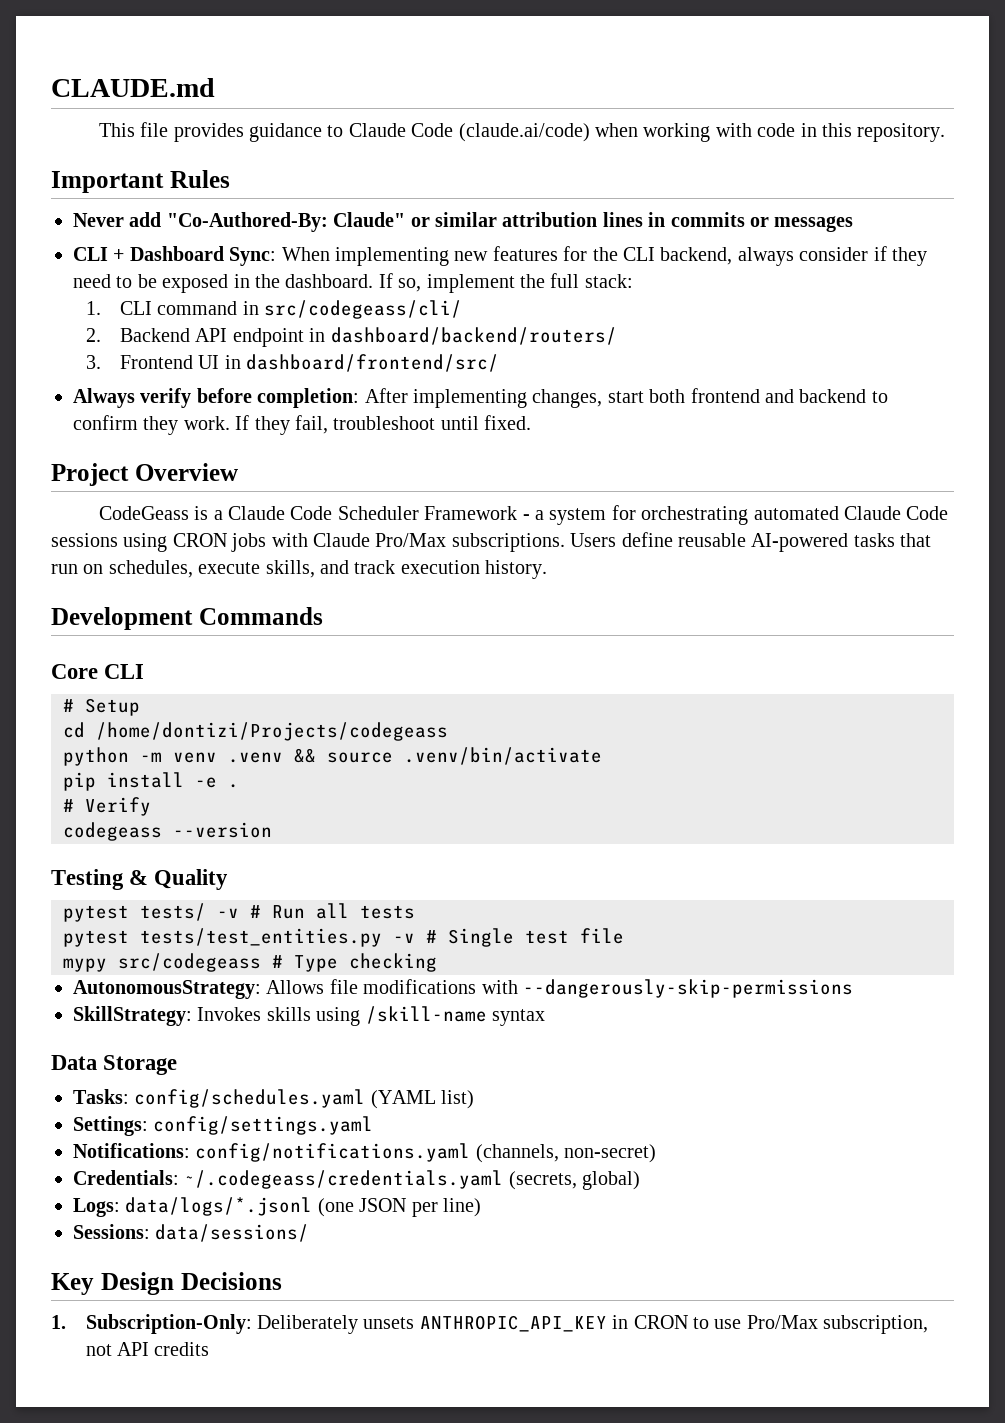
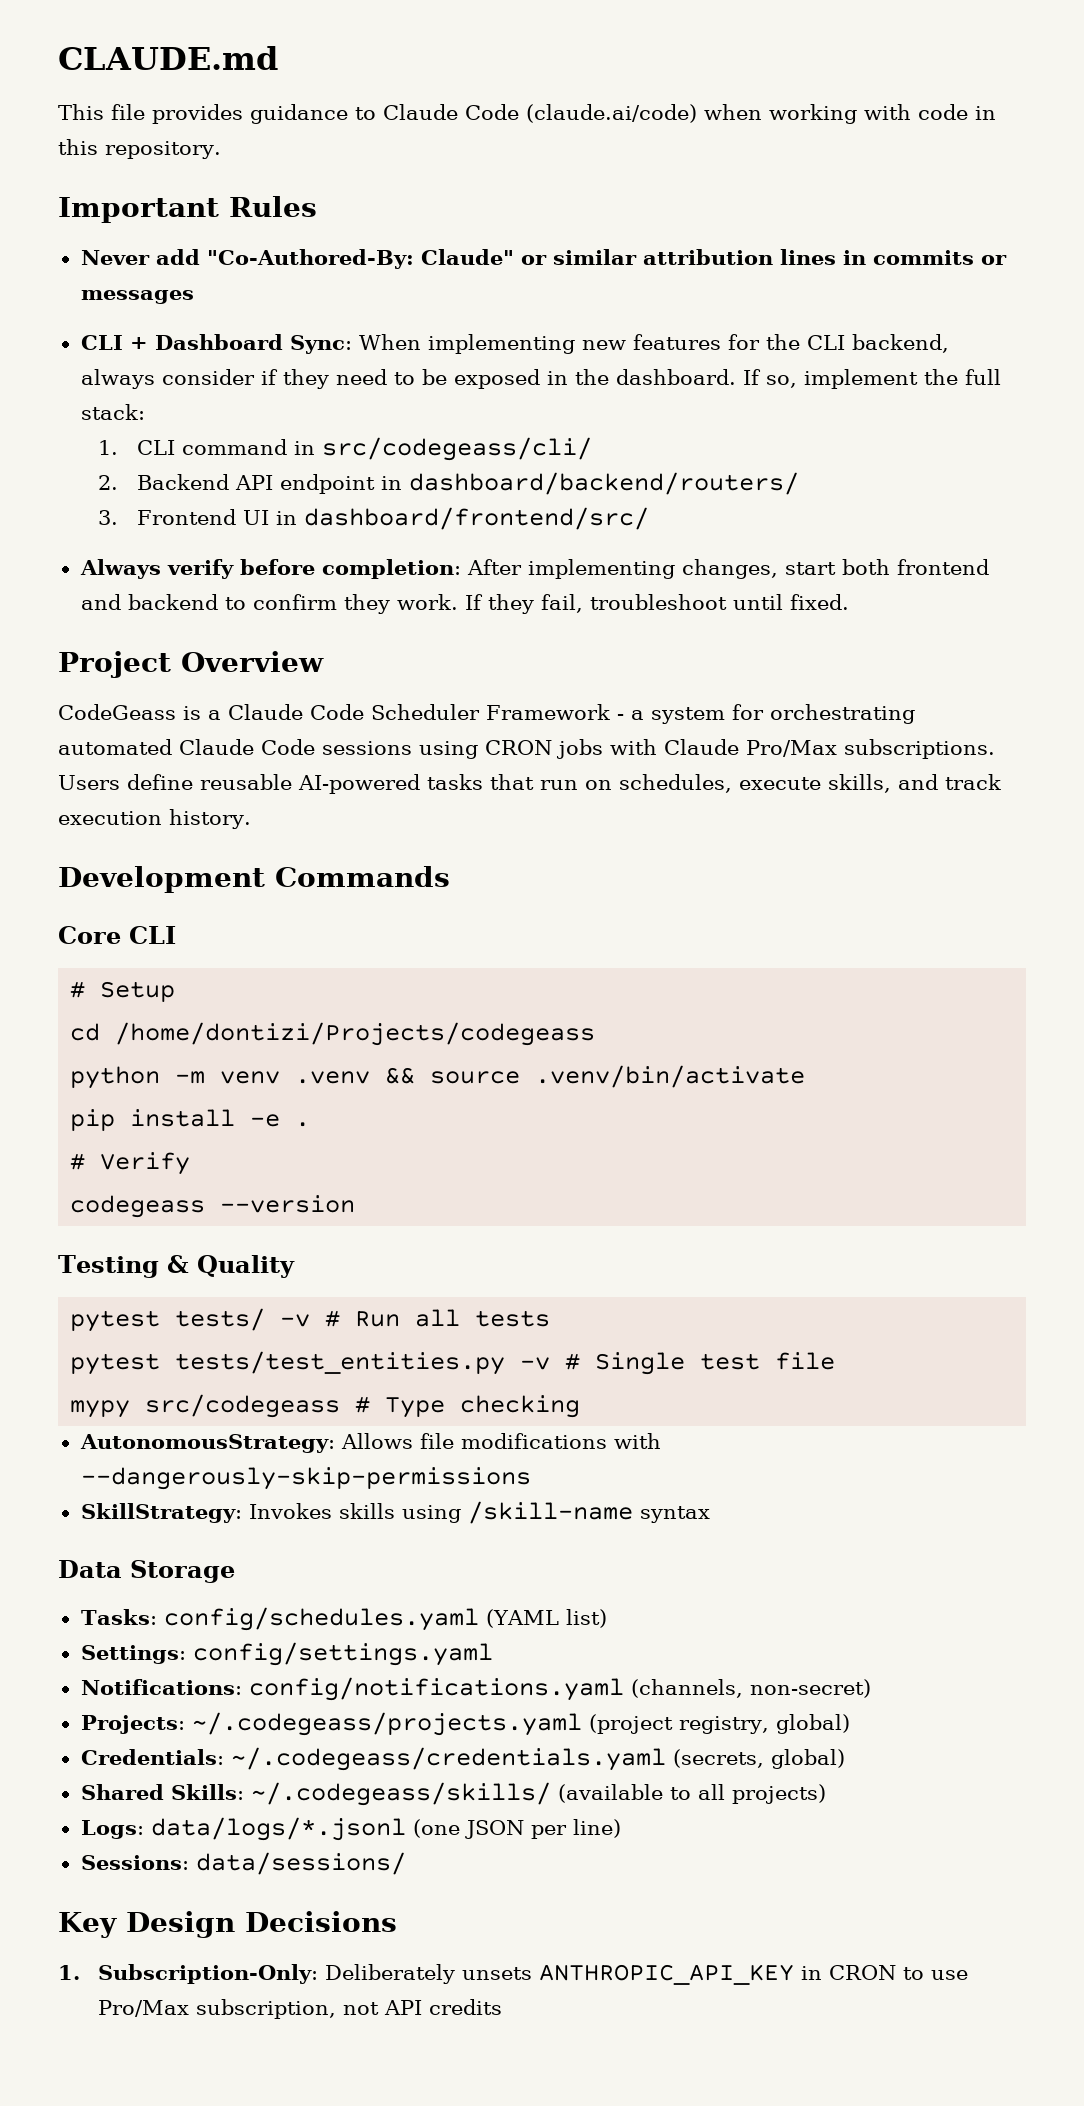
+ Projects: ~/.codegeass/projects.yaml (project registry, global)
+ Shared Skills: ~/.codegeass/skills/ (available to all projects)

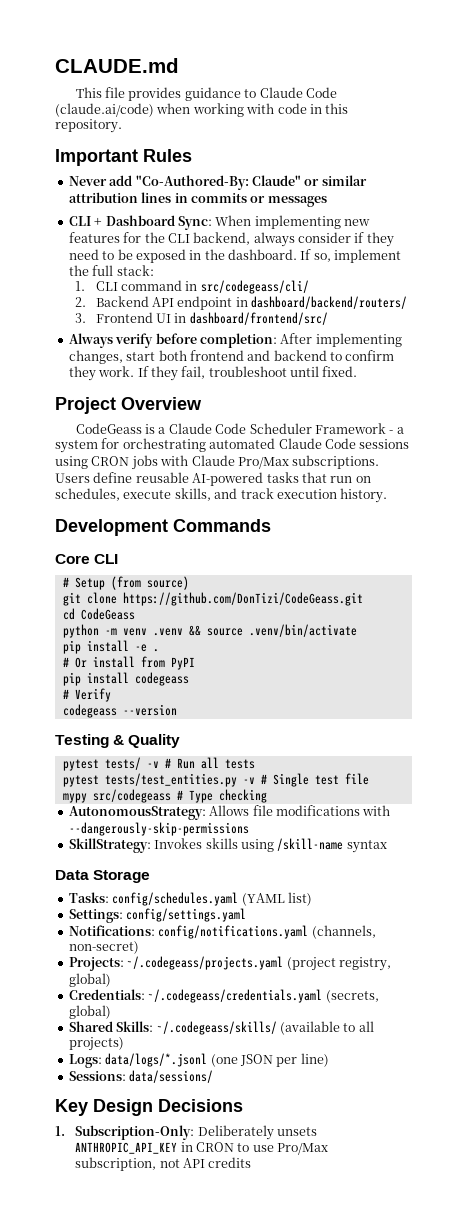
- # Setup
+ # Setup (from source)
+ git clone https://github.com/DonTizi/CodeGeass.git
- cd /home/dontizi/Projects/codegeass
+ cd CodeGeass
+ # Or install from PyPI
+ pip install codegeass

